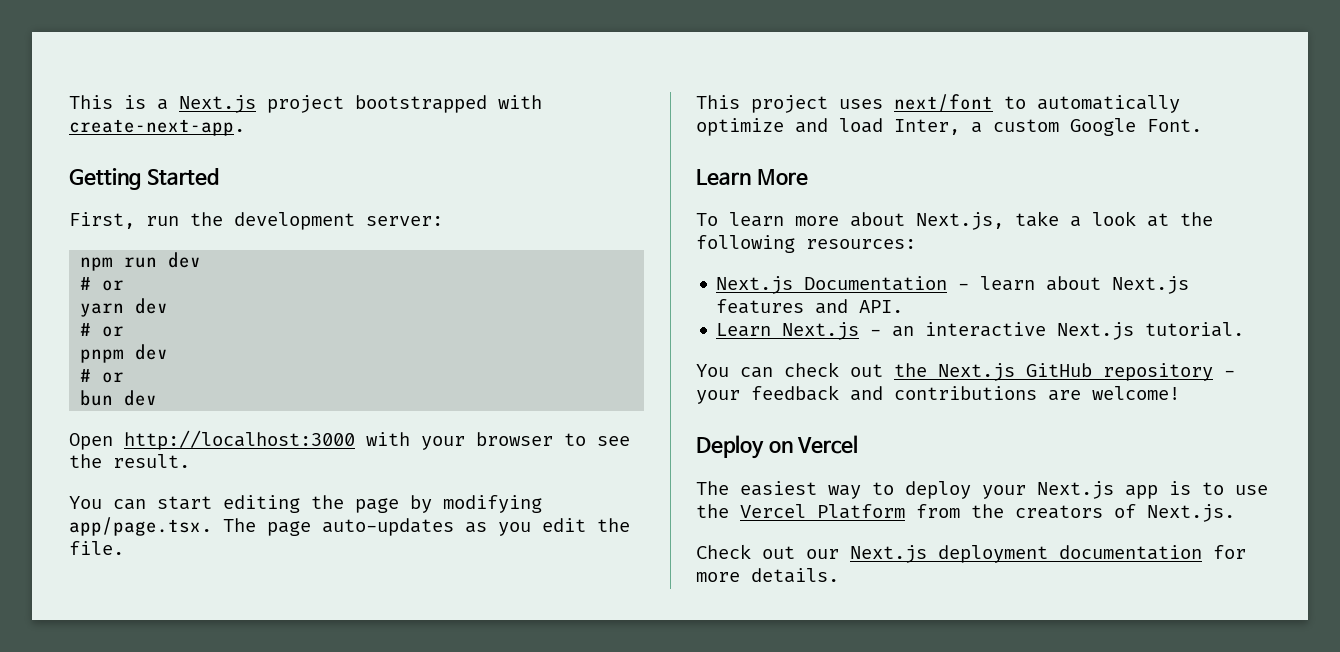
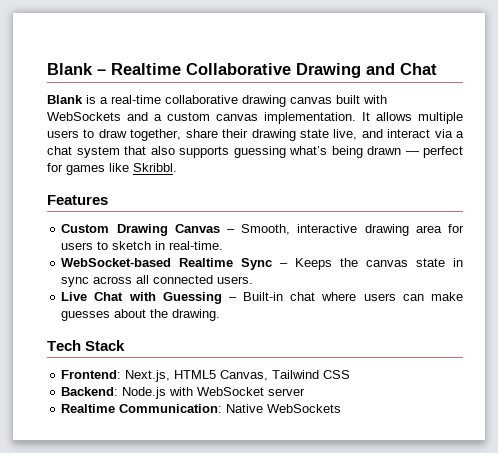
- This is a Next.js project bootstrapped with create-next-app.
- Getting Started
- First, run the development server:
- npm run dev
- # or
- yarn dev
- # or
- pnpm dev
- # or
- bun dev
- Open http://localhost:3000 with your browser to see the result.
- You can start editing the page by modifying app/page.tsx. The page auto-updates as you edit the file.
- This project uses next/font to automatically optimize and load Inter, a custom Google Font.
- Learn More
- To learn more about Next.js, take a look at the following resources:
- Next.js Documentation - learn about Next.js features and API.
- Learn Next.js - an interactive Next.js tutorial.
- You can check out the Next.js GitHub repository - your feedback and contributions are welcome!
- Deploy on Vercel
- The easiest way to deploy your Next.js app is to use the Vercel Platform from the creators of Next.js.
- Check out our Next.js deployment documentation for more details.
+ Blank – Realtime Collaborative Drawing and Chat
+ Blank is a real-time collaborative drawing canvas built with WebSockets and a custom canvas implementation. It allows multiple users to draw together, share their drawing state live, and interact via a chat system that also supports guessing what’s being drawn — perfect for games like Skribbl.
+ Features
+ Custom Drawing Canvas – Smooth, interactive drawing area for users to sketch in real-time.
+ WebSocket-based Realtime Sync – Keeps the canvas state in sync across all connected users.
+ Live Chat with Guessing – Built-in chat where users can make guesses about the drawing.
+ Tech Stack
+ Frontend: Next.js, HTML5 Canvas, Tailwind CSS
+ Backend: Node.js with WebSocket server
+ Realtime Communication: Native WebSockets

